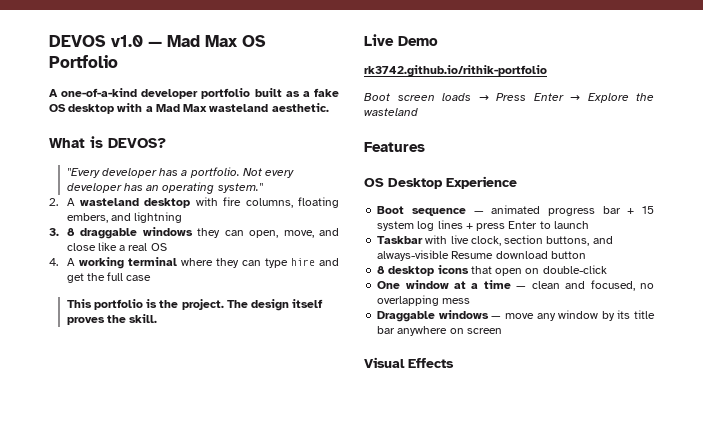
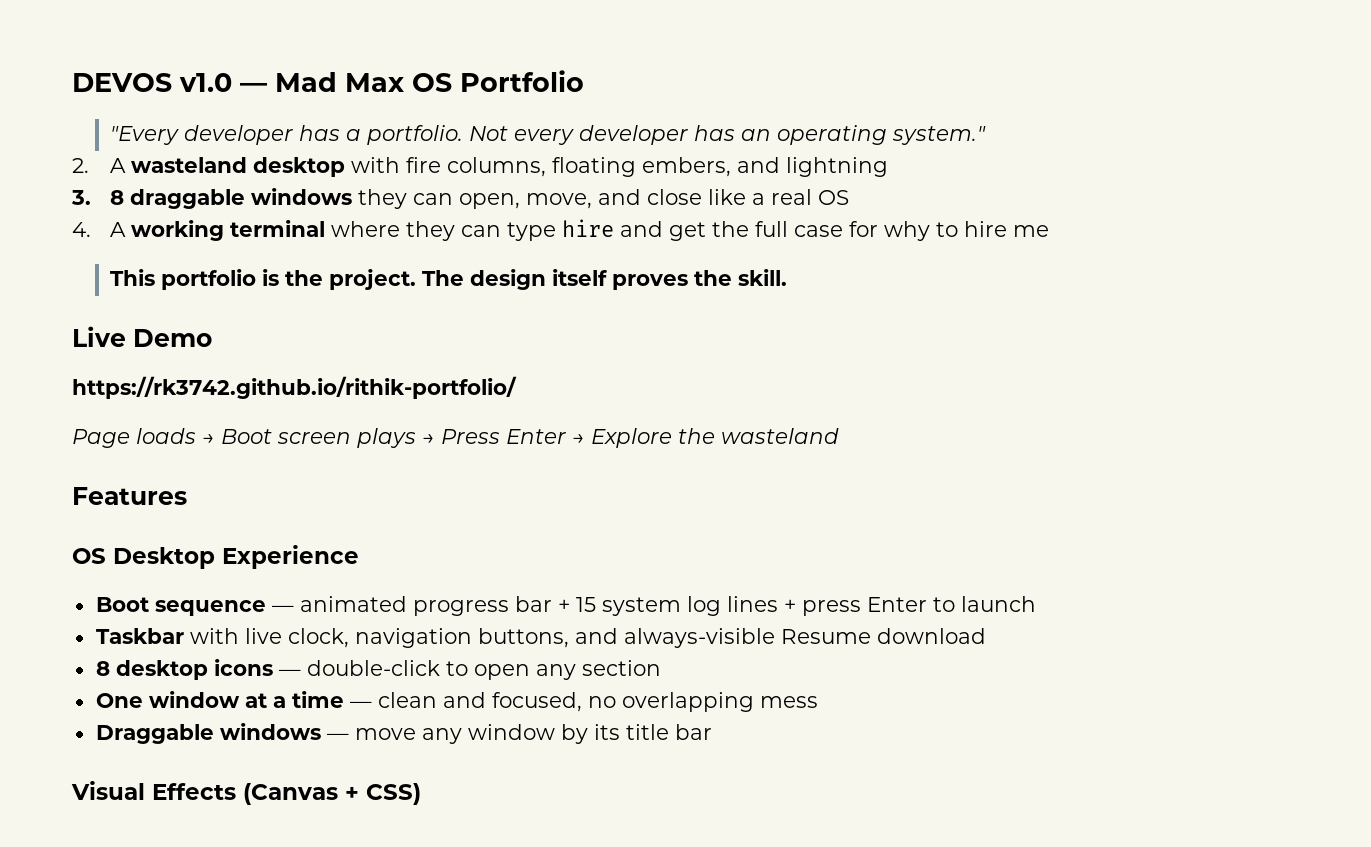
- A one-of-a-kind developer portfolio built as a fake OS desktop with a Mad Max wasteland aesthetic.
- What is DEVOS?
- 4. A working terminal where they can type hire and get the full case
+ 4. A working terminal where they can type hire and get the full case for why to hire me
- rk3742.github.io/rithik-portfolio
- Boot screen loads → Press Enter → Explore the wasteland
+ https://rk3742.github.io/rithik-portfolio/
+ Page loads → Boot screen plays → Press Enter → Explore the wasteland
- Taskbar with live clock, section buttons, and always-visible Resume download button
+ Taskbar with live clock, navigation buttons, and always-visible Resume download
- 8 desktop icons that open on double-click
+ 8 desktop icons — double-click to open any section
- Draggable windows — move any window by its title bar anywhere on screen
+ Draggable windows — move any window by its title bar
- Visual Effects
+ Visual Effects (Canvas + CSS)

